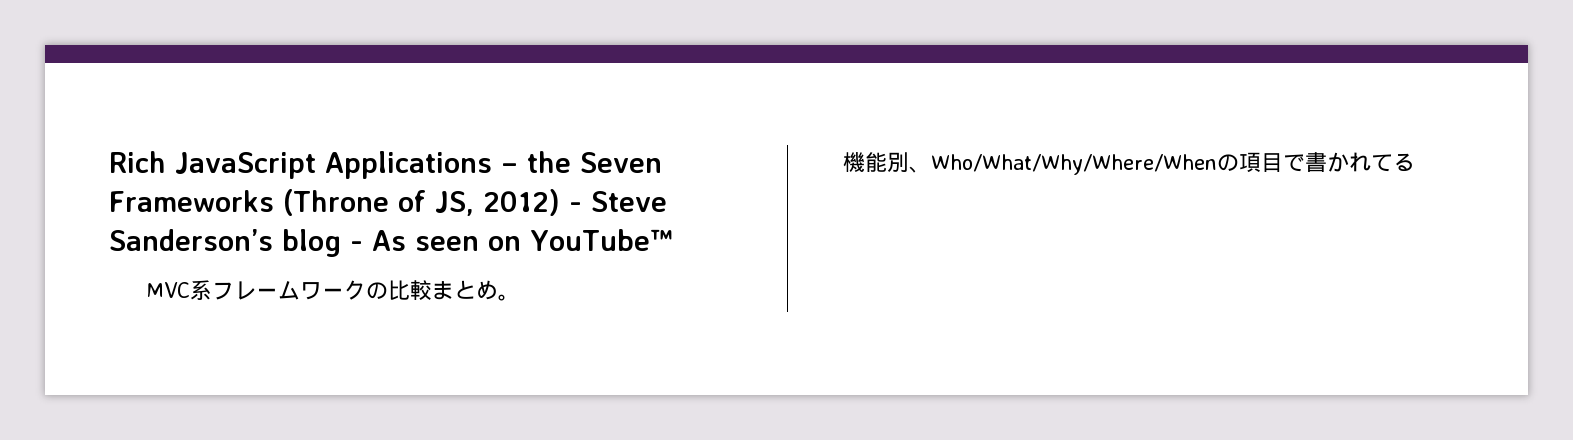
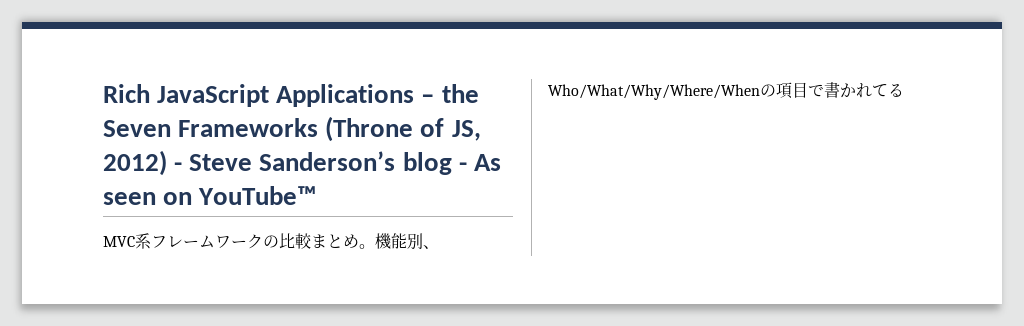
- MVC系フレームワークの比較まとめ。
- 機能別、Who/What/Why/Where/Whenの項目で書かれてる
+ MVC系フレームワークの比較まとめ。機能別、Who/What/Why/Where/Whenの項目で書かれてる

